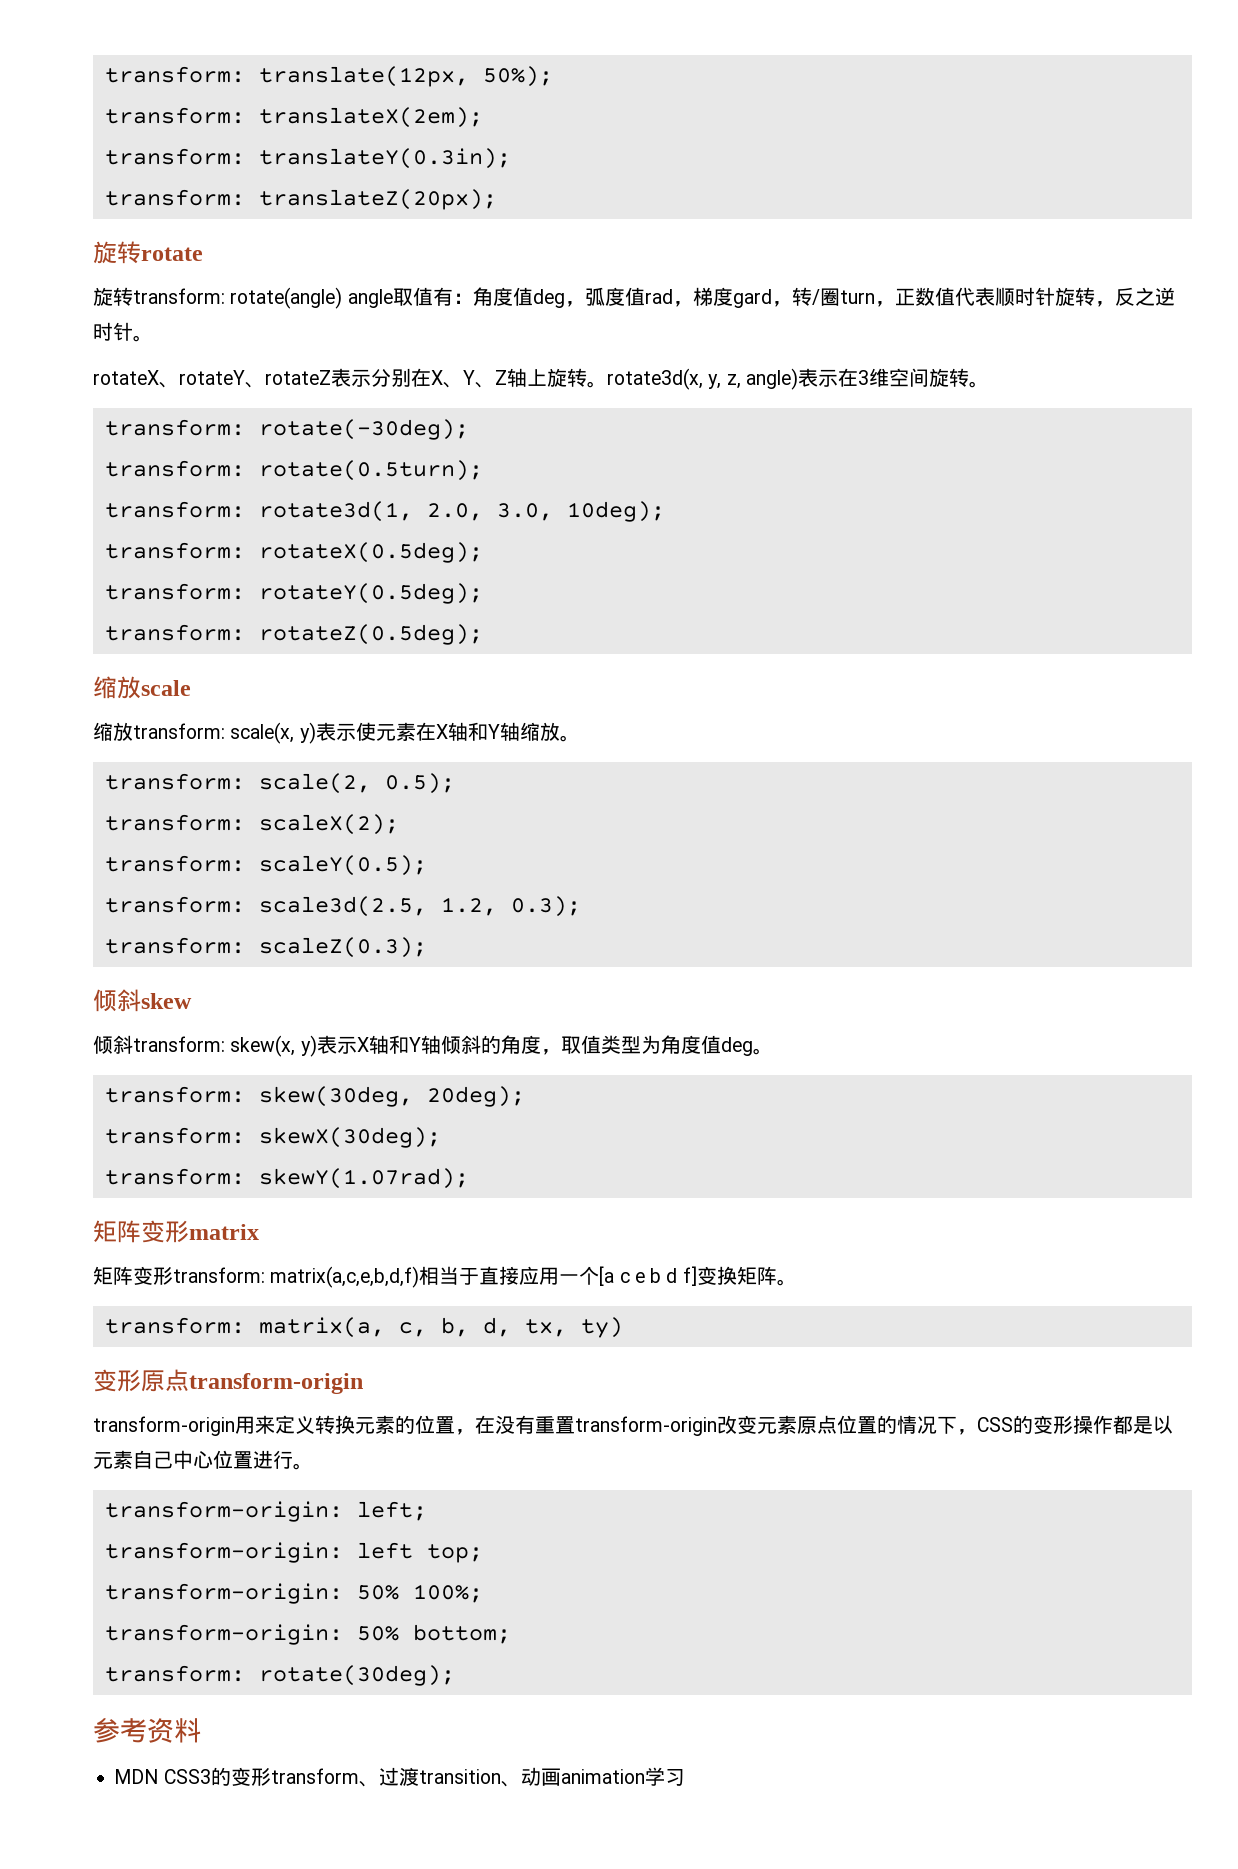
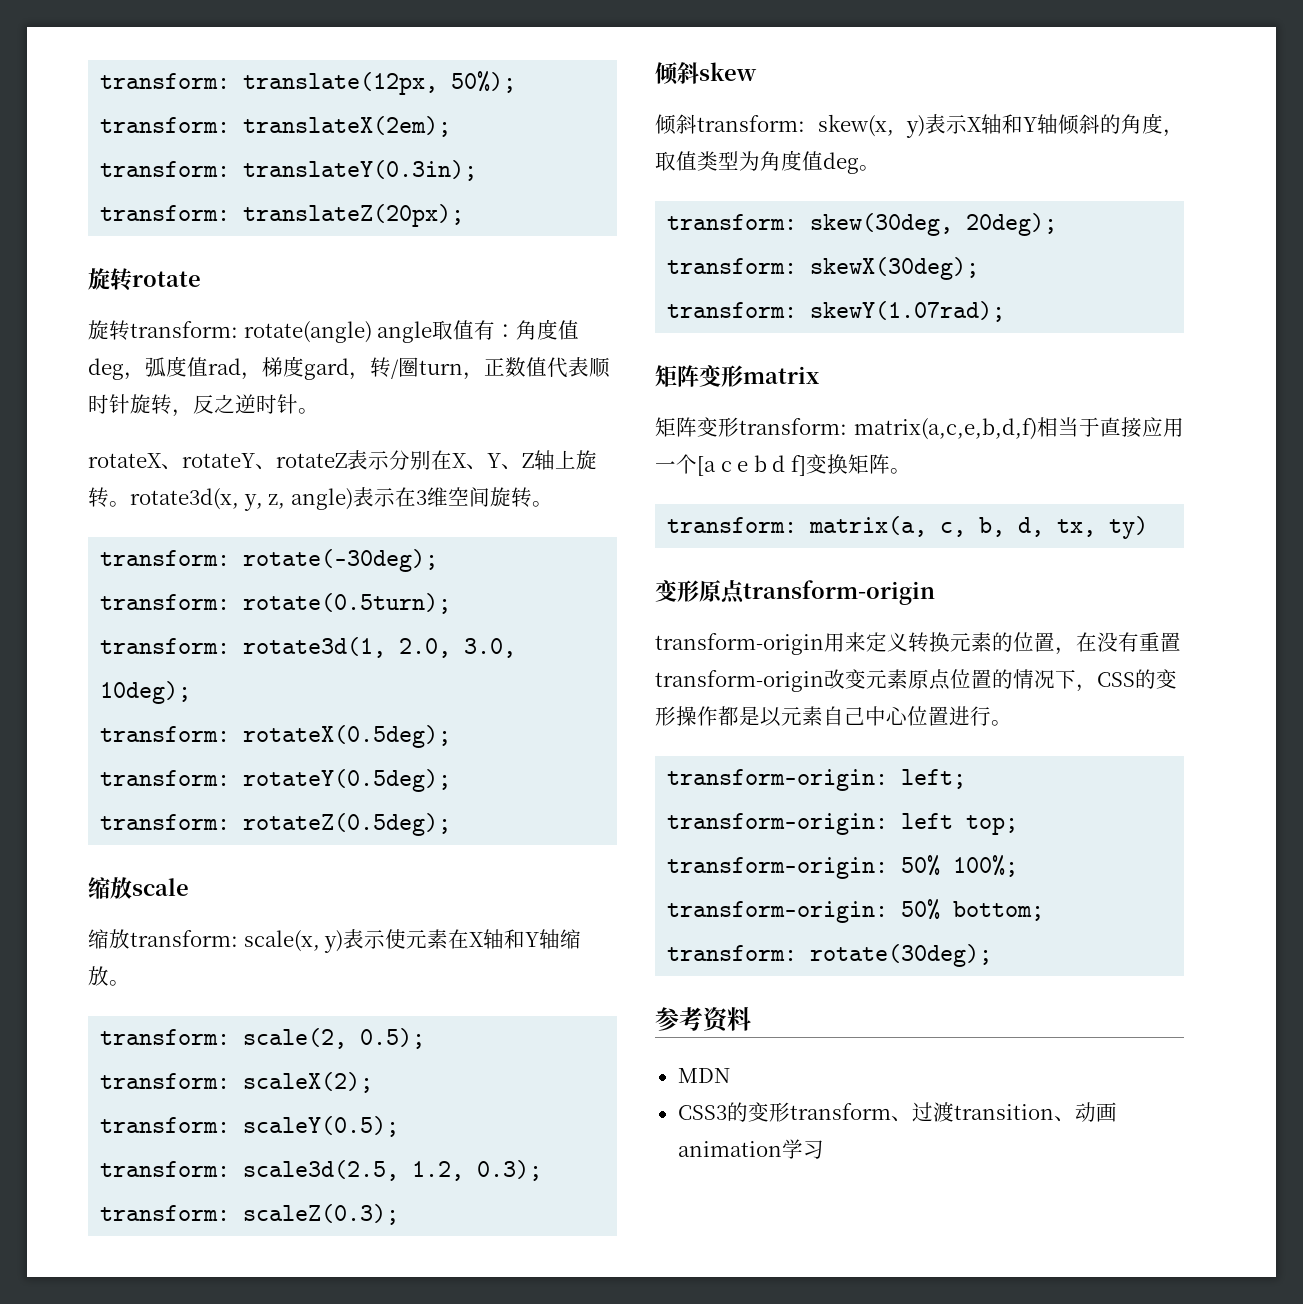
- MDN CSS3的变形transform、过渡transition、动画animation学习
+ MDN
+ CSS3的变形transform、过渡transition、动画animation学习

